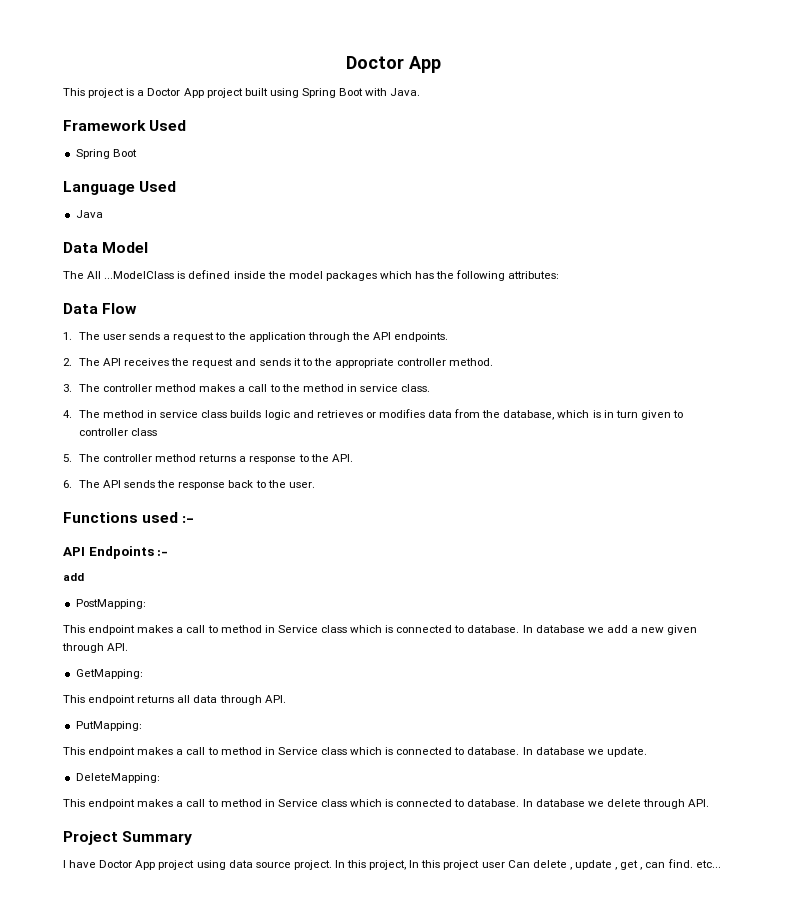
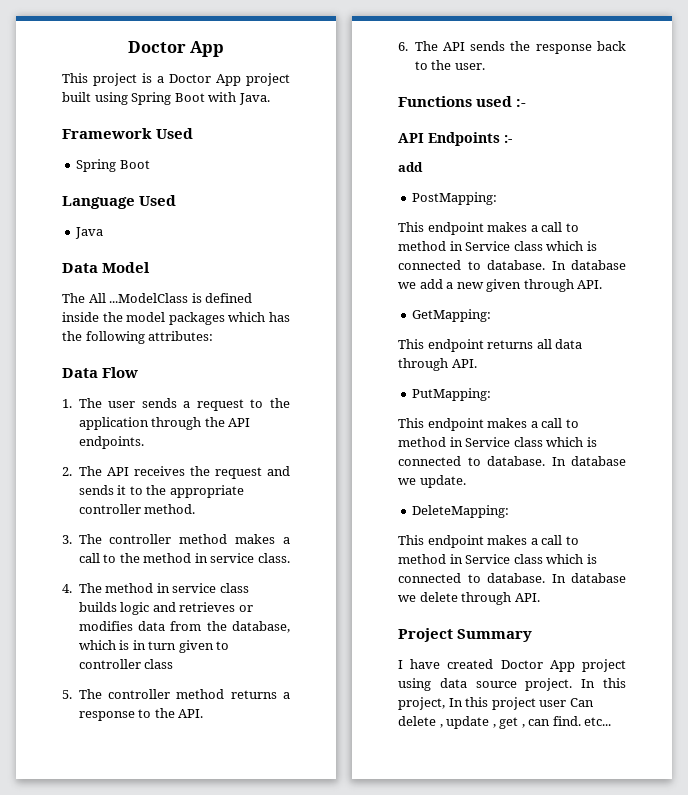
- I have Doctor App project using data source project.
+ I have created Doctor App project using data source project.

